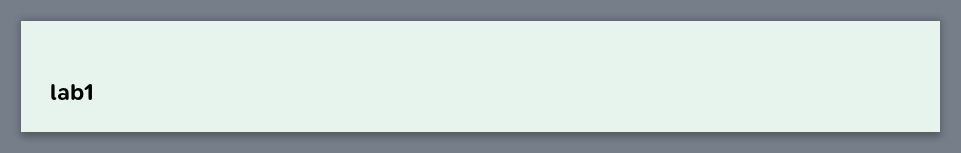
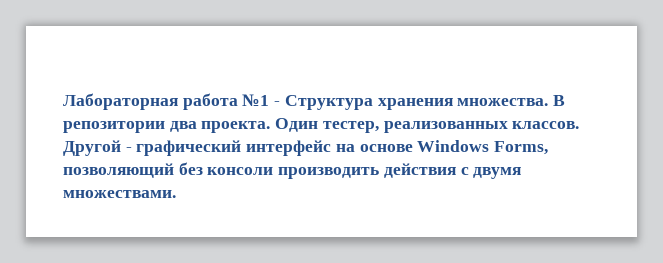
- lab1
+ Лабораторная работа №1 - Структура хранения множества. В репозитории два проекта. Один тестер, реализованных классов. Другой - графический интерфейс на основе Windows Forms, позволяющий без консоли производить действия с двумя множествами.

